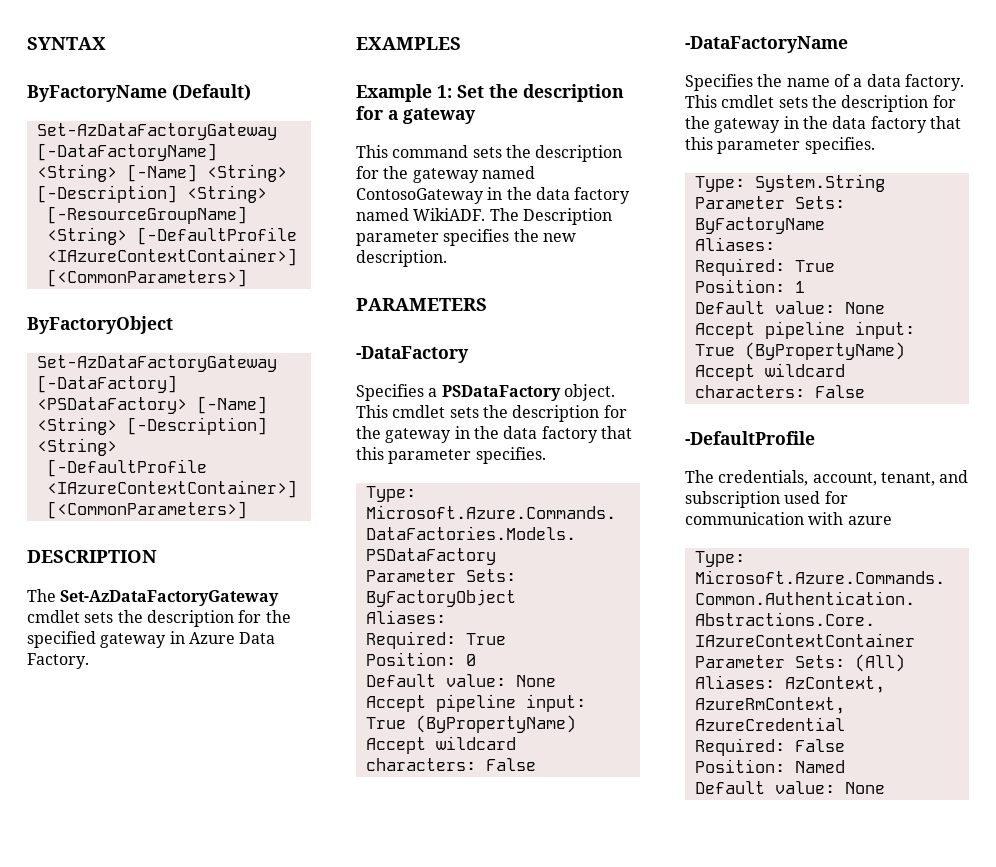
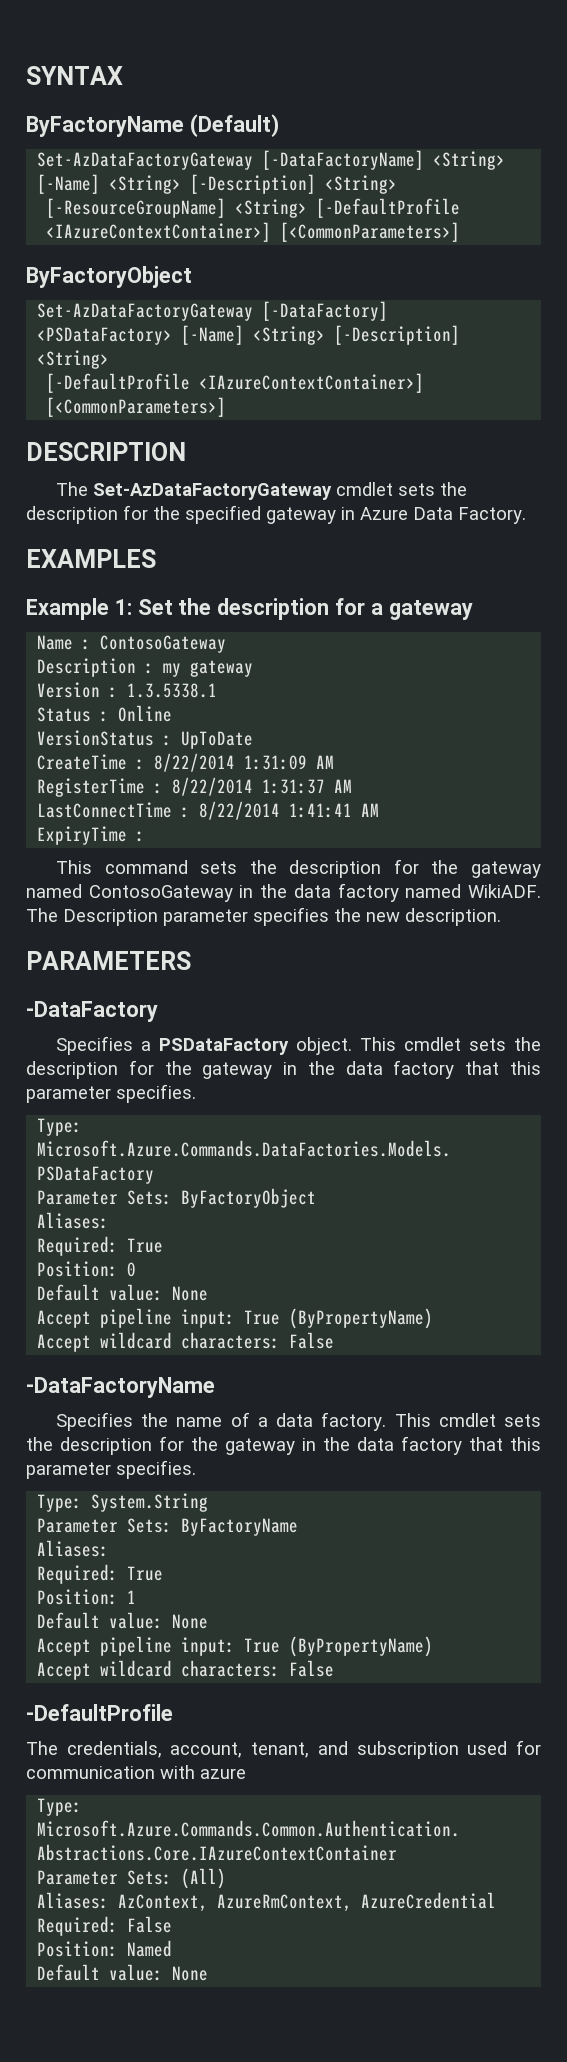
+ Name : ContosoGateway
+ Description : my gateway
+ Version : 1.3.5338.1
+ Status : Online
+ VersionStatus : UpToDate
+ CreateTime : 8/22/2014 1:31:09 AM
+ RegisterTime : 8/22/2014 1:31:37 AM
+ LastConnectTime : 8/22/2014 1:41:41 AM
+ ExpiryTime :

